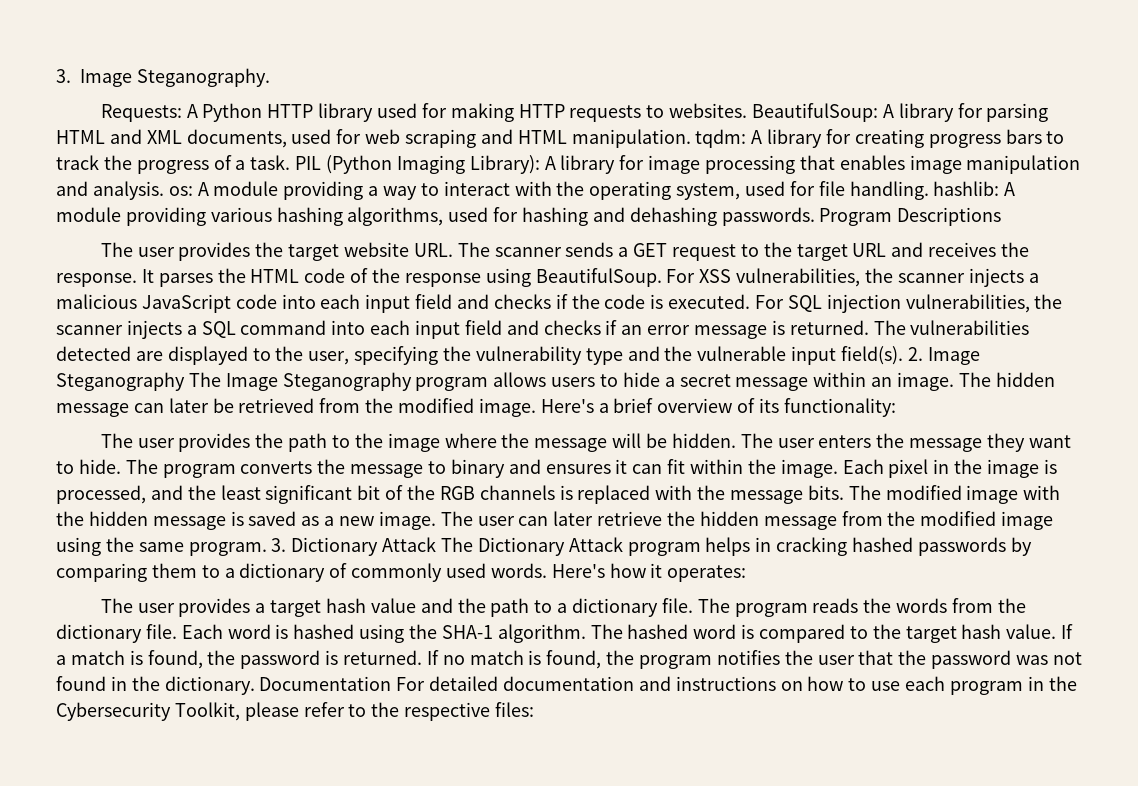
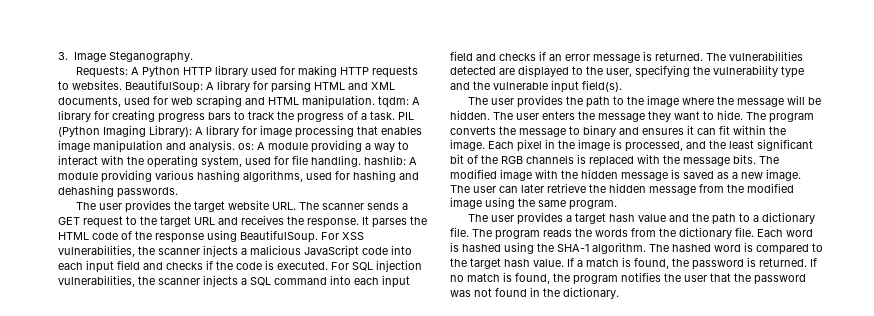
- Program Descriptions
- 2. Image Steganography The Image Steganography program allows users to hide a secret message within an image. The hidden message can later be retrieved from the modified image. Here's a brief overview of its functionality:
- 3. Dictionary Attack The Dictionary Attack program helps in cracking hashed passwords by comparing them to a dictionary of commonly used words. Here's how it operates:
- Documentation For detailed documentation and instructions on how to use each program in the Cybersecurity Toolkit, please refer to the respective files:

